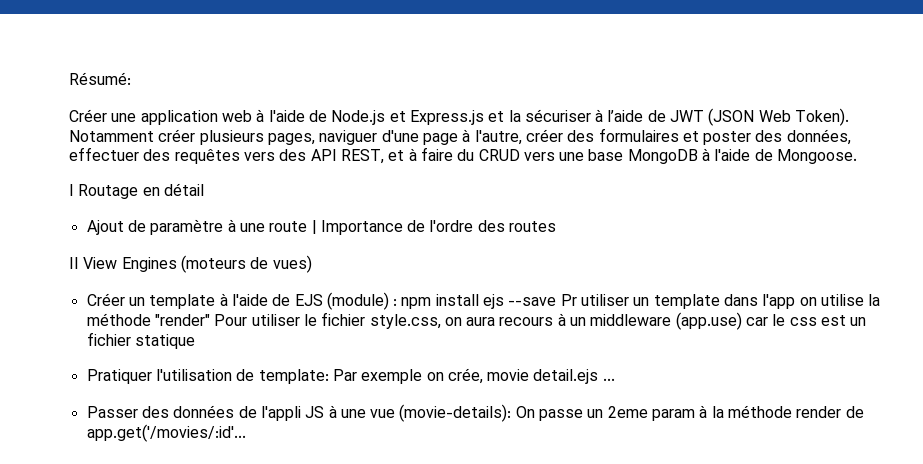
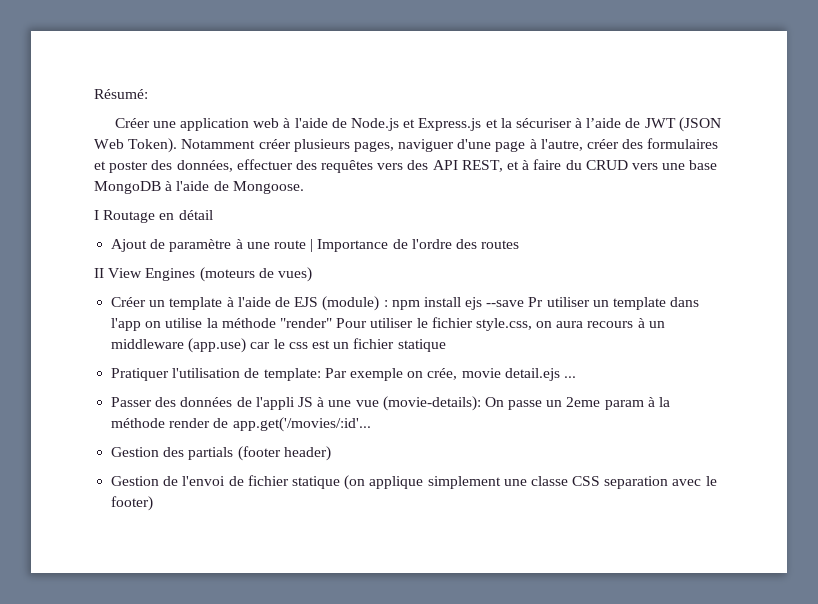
+ Gestion des partials (footer header)
+ Gestion de l'envoi de fichier statique (on applique simplement une classe CSS separation avec le footer)

